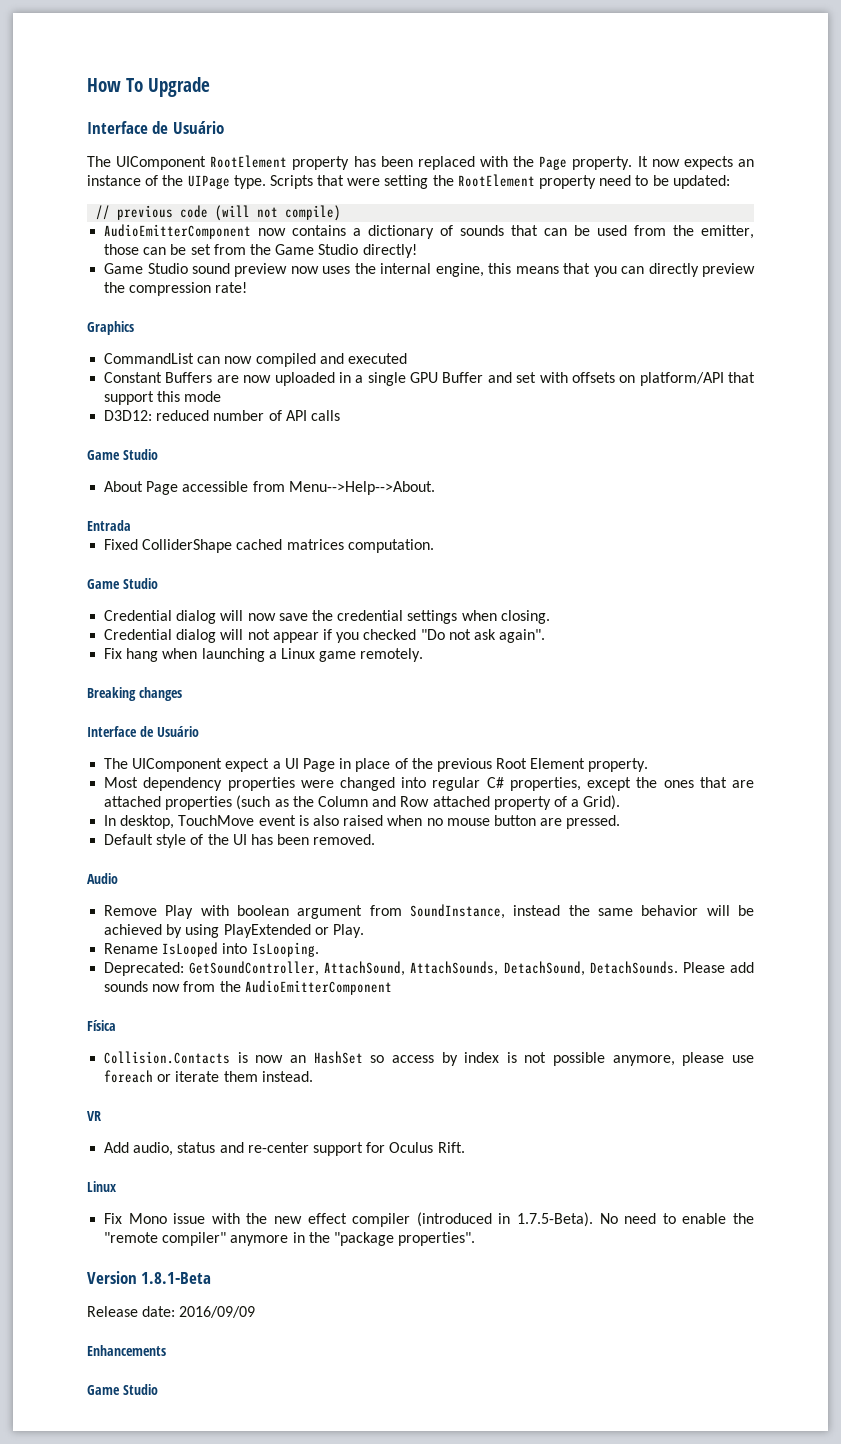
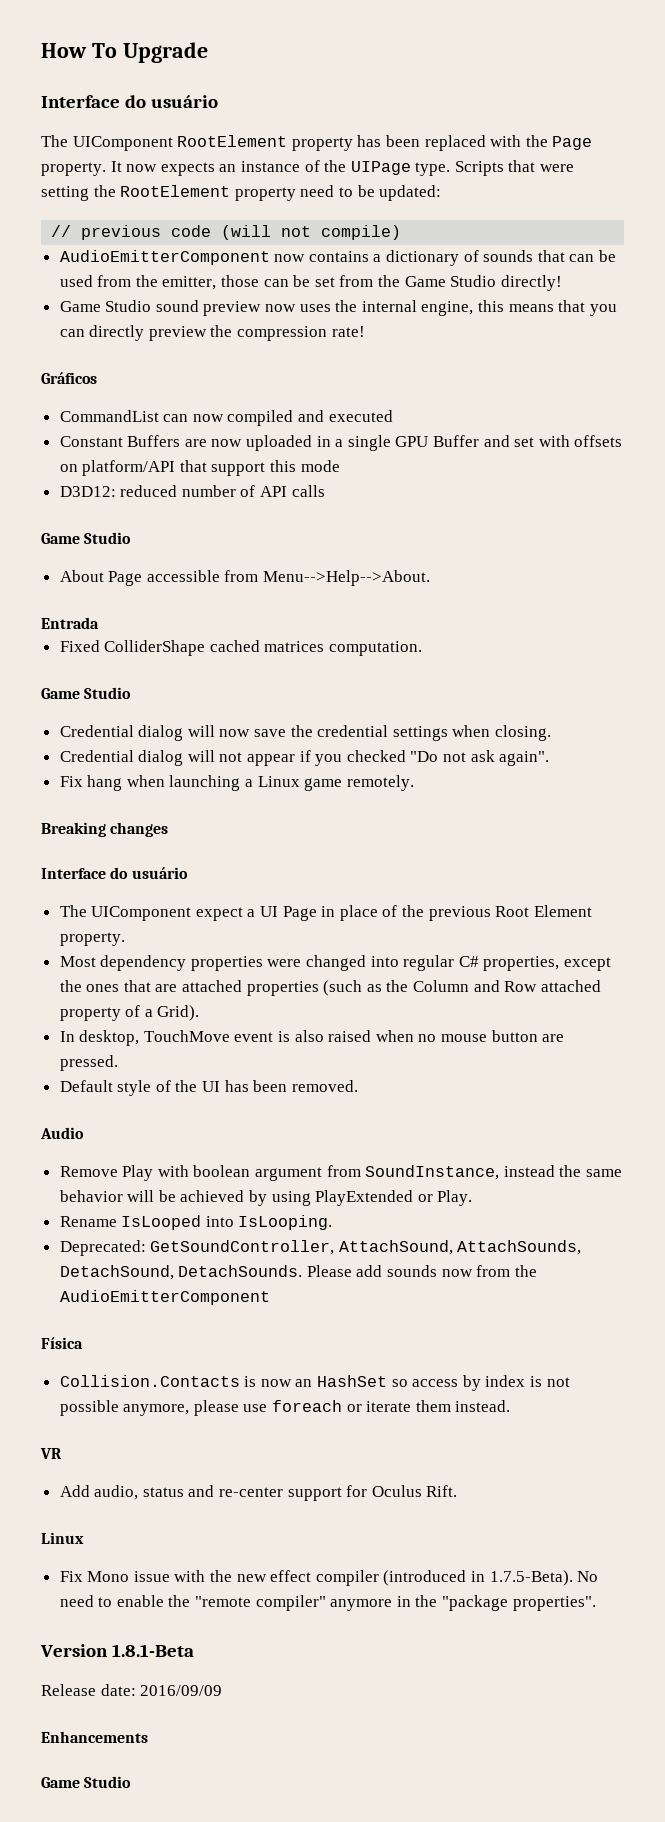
  How To Upgrade
- Interface de Usuário
+ Interface do usuário
- Graphics
+ Gráficos
  Breaking changes
- Interface de Usuário
+ Interface do usuário

